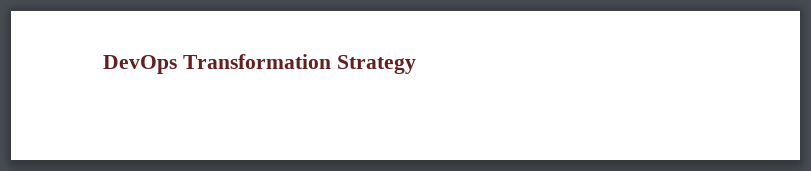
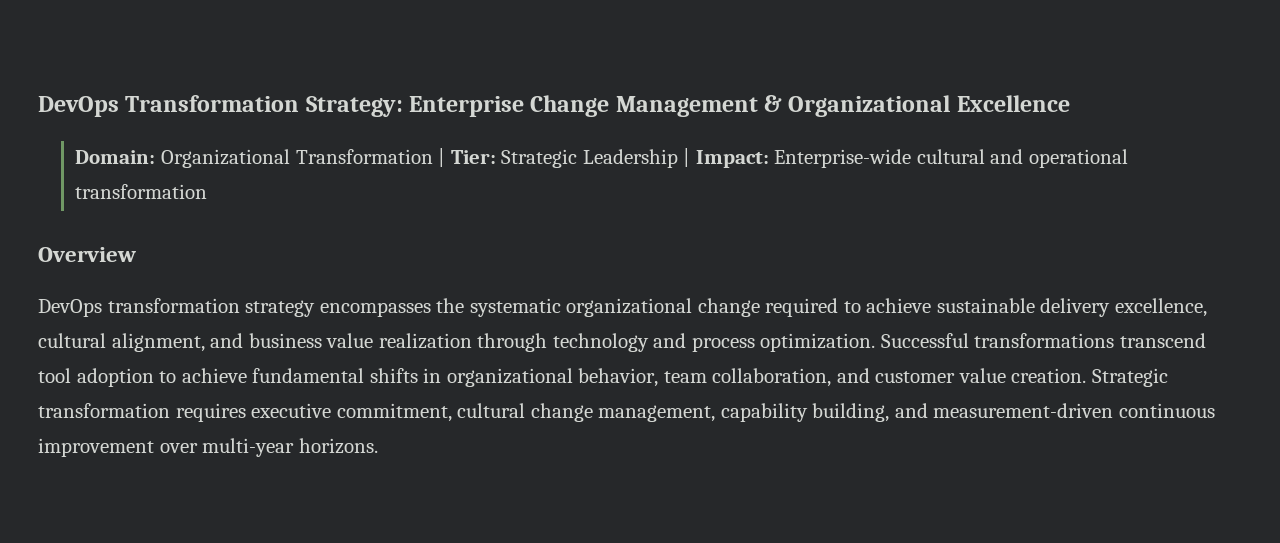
- DevOps Transformation Strategy
+ DevOps Transformation Strategy: Enterprise Change Management & Organizational Excellence
+ Domain: Organizational Transformation | Tier: Strategic Leadership | Impact: Enterprise-wide cultural and operational transformation
+ Overview
+ DevOps transformation strategy encompasses the systematic organizational change required to achieve sustainable delivery excellence, cultural alignment, and business value realization through technology and process optimization. Successful transformations transcend tool adoption to achieve fundamental shifts in organizational behavior, team collaboration, and customer value creation. Strategic transformation requires executive commitment, cultural change management, capability building, and measurement-driven continuous improvement over multi-year horizons.

